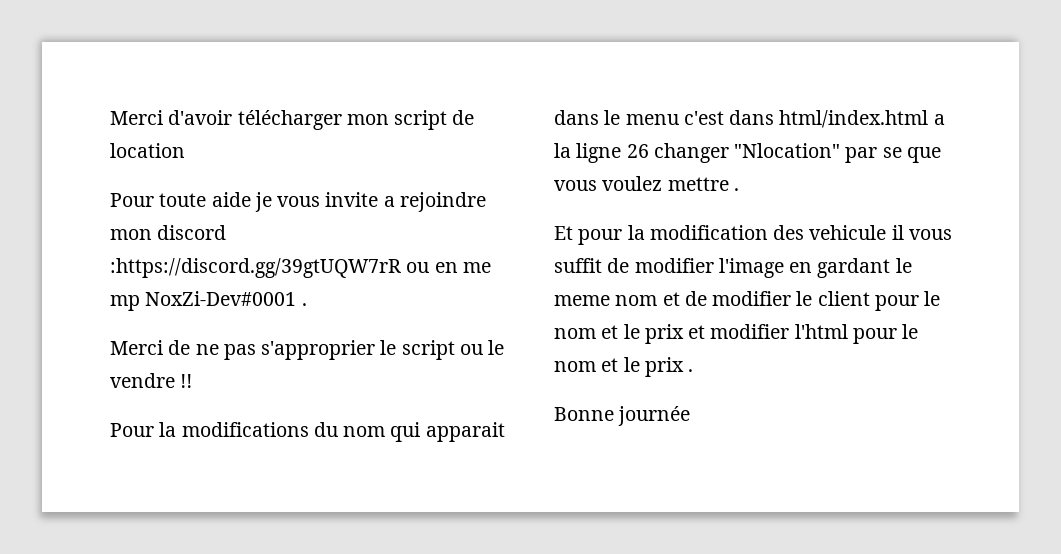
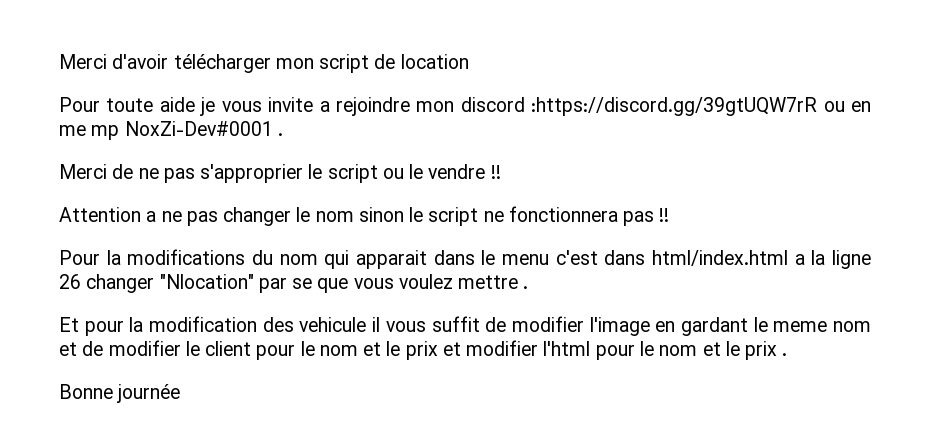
+ Attention a ne pas changer le nom sinon le script ne fonctionnera pas !!

